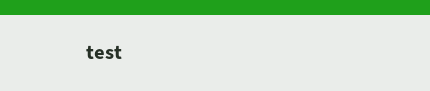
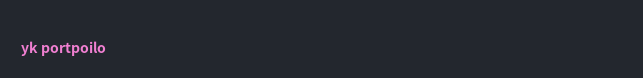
- test
+ yk portpoilo

